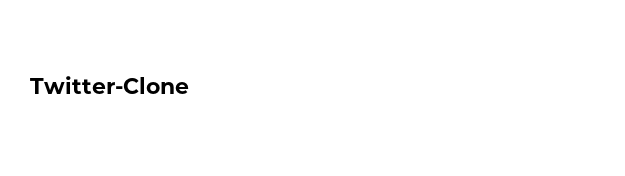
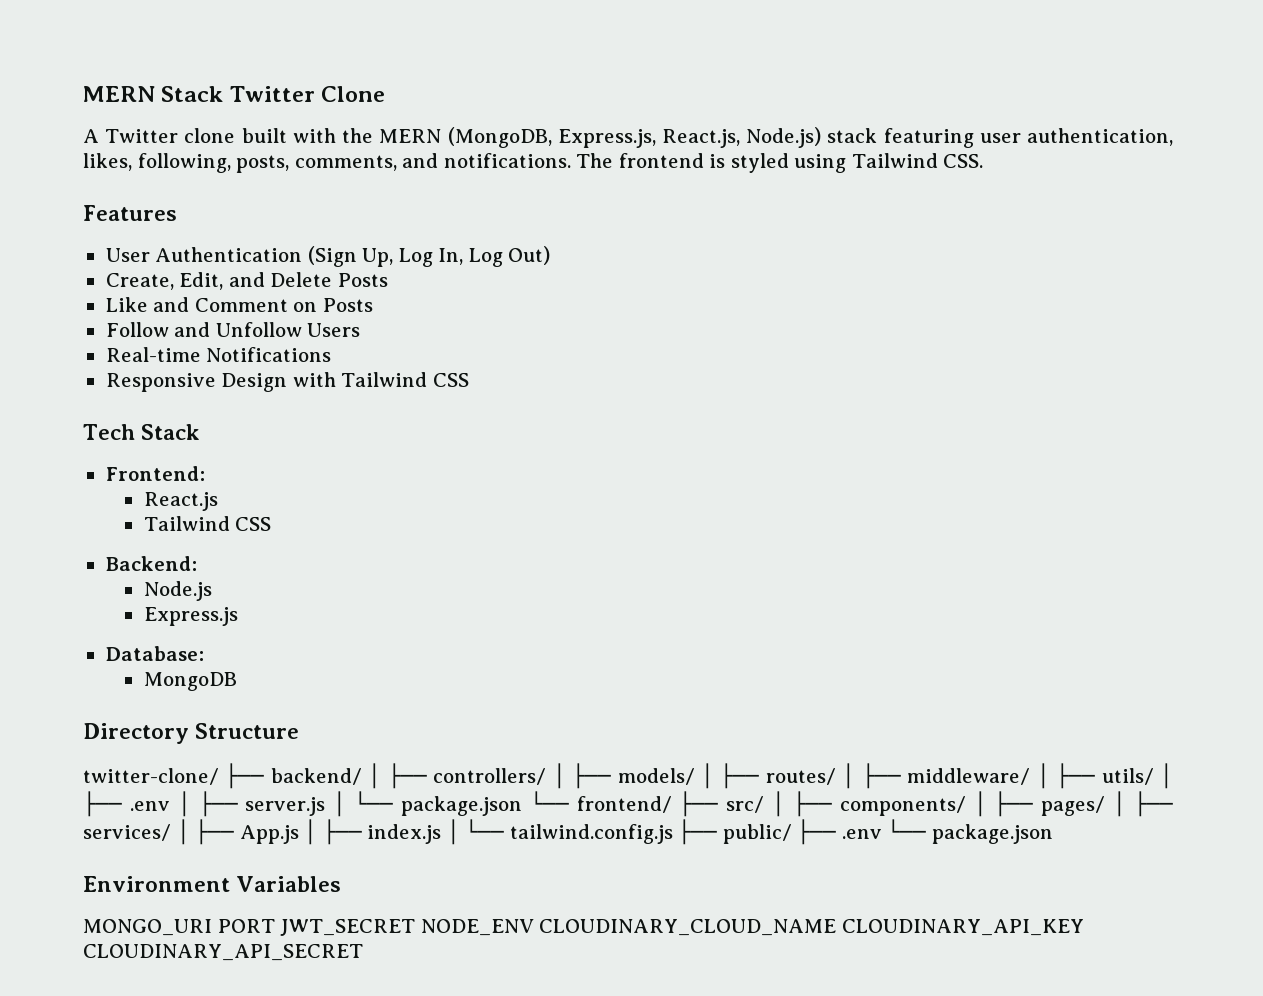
- Twitter-Clone
+ MERN Stack Twitter Clone
+ A Twitter clone built with the MERN (MongoDB, Express.js, React.js, Node.js) stack featuring user authentication, likes, following, posts, comments, and notifications. The frontend is styled using Tailwind CSS.
+ Features
+ User Authentication (Sign Up, Log In, Log Out)
+ Create, Edit, and Delete Posts
+ Like and Comment on Posts
+ Follow and Unfollow Users
+ Real-time Notifications
+ Responsive Design with Tailwind CSS
+ Tech Stack
+ Frontend:
+ React.js
+ Tailwind CSS
+ Backend:
+ Node.js
+ Express.js
+ Database:
+ MongoDB
+ Directory Structure
+ twitter-clone/ ├── backend/ │ ├── controllers/ │ ├── models/ │ ├── routes/ │ ├── middleware/ │ ├── utils/ │ ├── .env │ ├── server.js │ └── package.json └── frontend/ ├── src/ │ ├── components/ │ ├── pages/ │ ├── services/ │ ├── App.js │ ├── index.js │ └── tailwind.config.js ├── public/ ├── .env └── package.json
+ Environment Variables
+ MONGO_URI PORT JWT_SECRET NODE_ENV CLOUDINARY_CLOUD_NAME CLOUDINARY_API_KEY CLOUDINARY_API_SECRET

